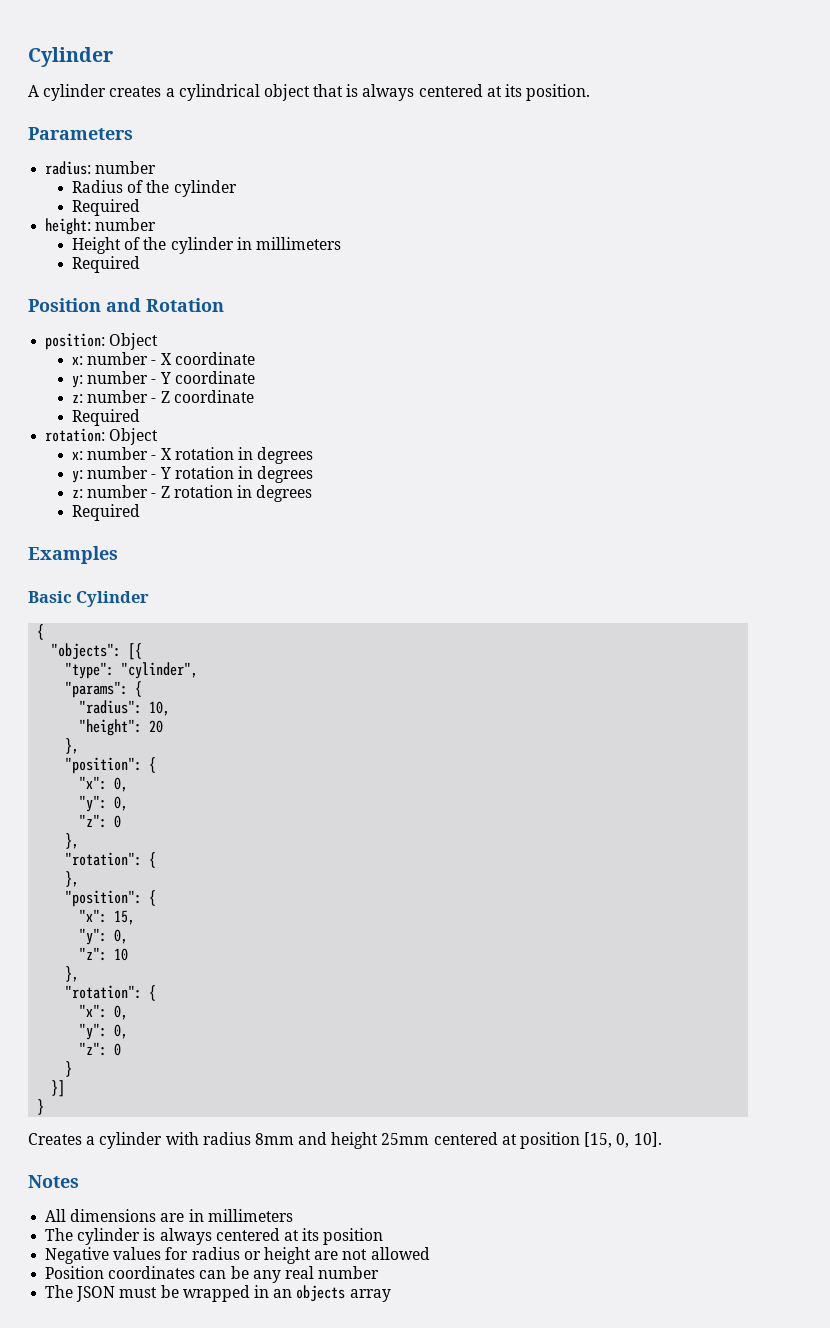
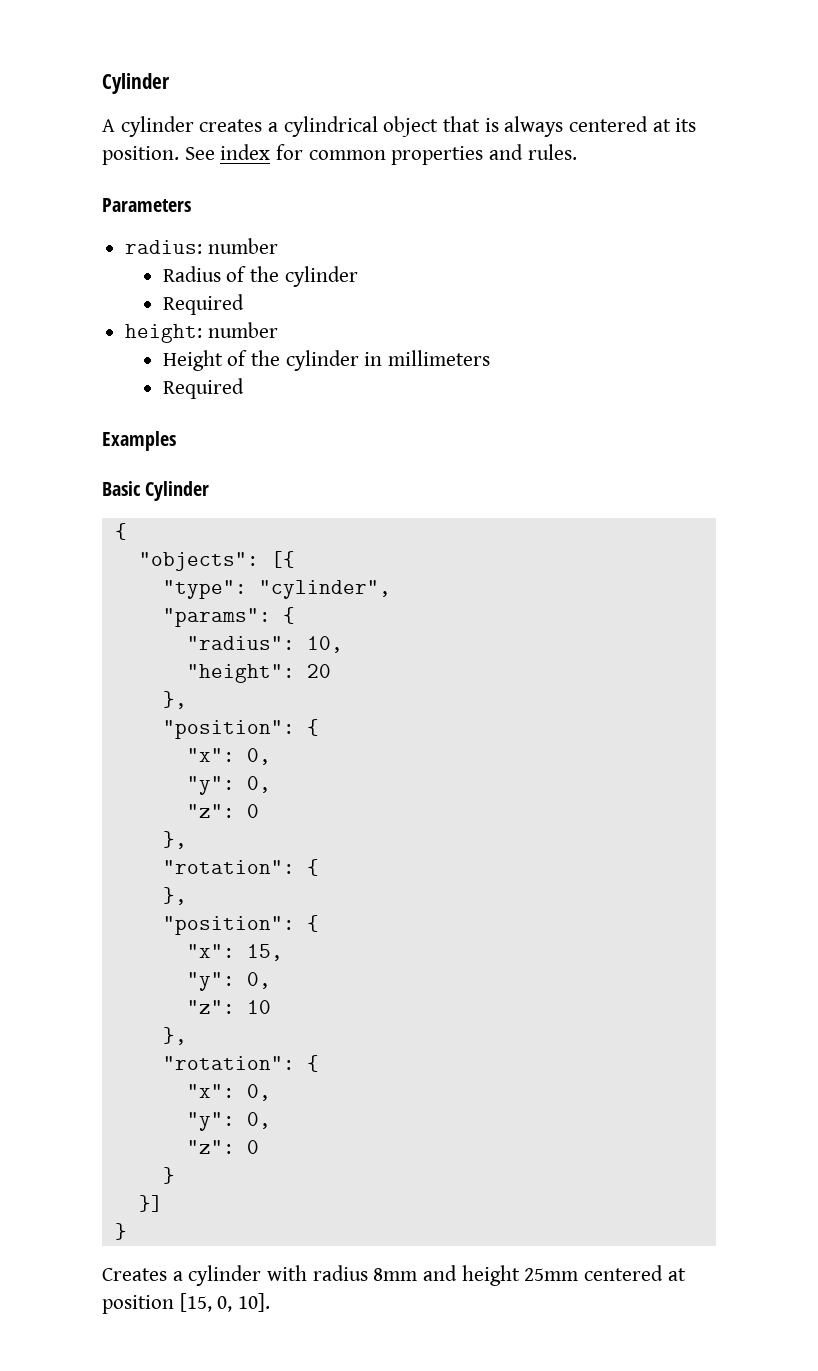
+ See index for common properties and rules.
- Position and Rotation
- position: Object
- x: number - X coordinate
- y: number - Y coordinate
- z: number - Z coordinate
- Required
- rotation: Object
- x: number - X rotation in degrees
- y: number - Y rotation in degrees
- z: number - Z rotation in degrees
- Required
- Notes
- All dimensions are in millimeters
- The cylinder is always centered at its position
- Negative values for radius or height are not allowed
- Position coordinates can be any real number
- The JSON must be wrapped in an objects array

